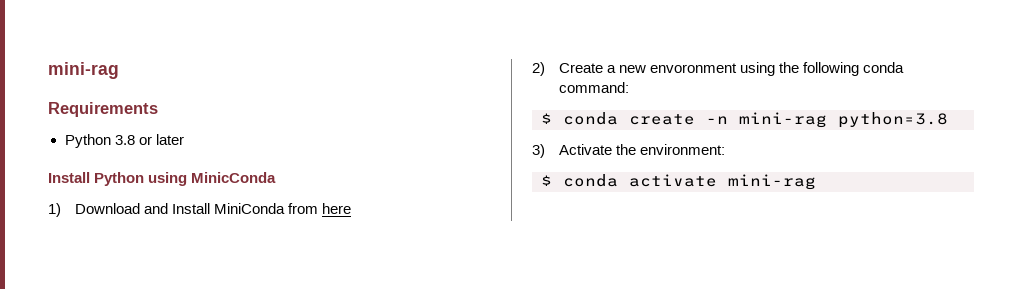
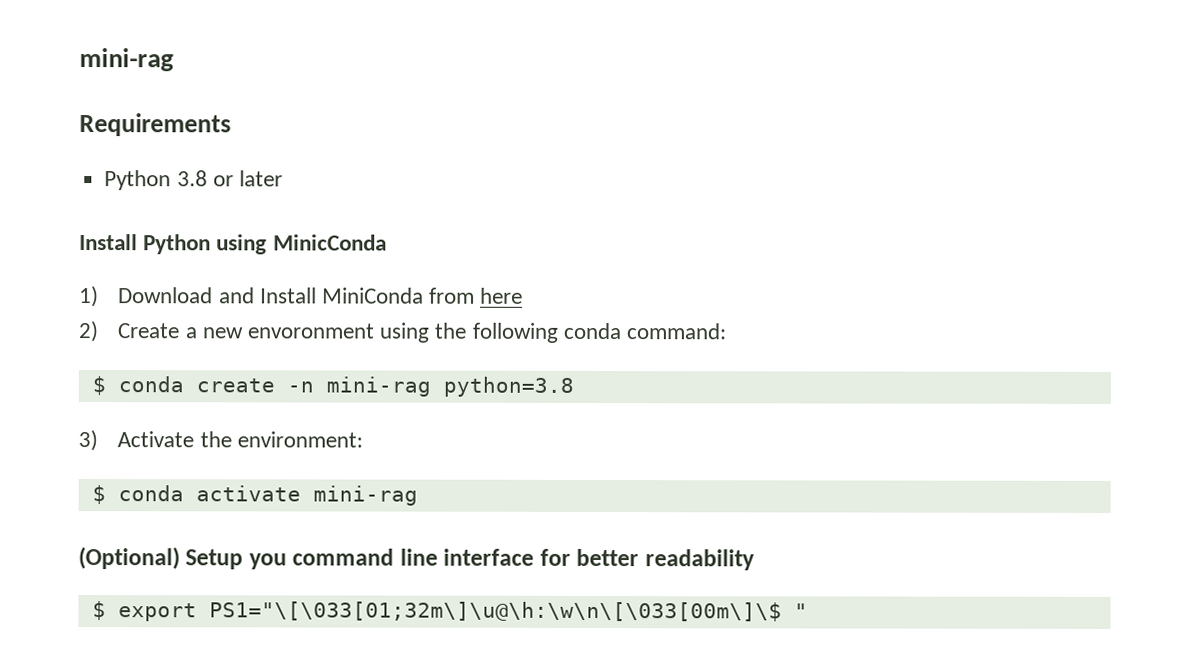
+ (Optional) Setup you command line interface for better readability
+ $ export PS1="\[\033[01;32m\]\u@\h:\w\n\[\033[00m\]\$ "

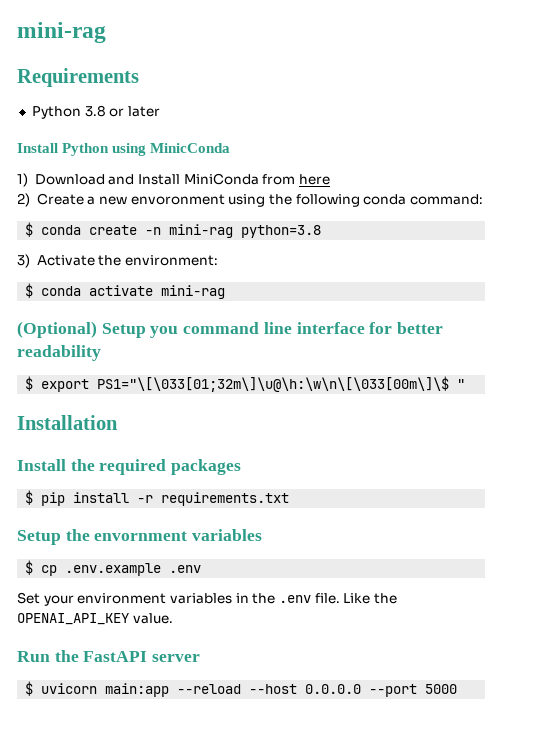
+ Installation
+ Install the required packages
+ $ pip install -r requirements.txt
+ Setup the envornment variables
+ $ cp .env.example .env
+ Set your environment variables in the .env file. Like the OPENAI_API_KEY value.
+ Run the FastAPI server
+ $ uvicorn main:app --reload --host 0.0.0.0 --port 5000

